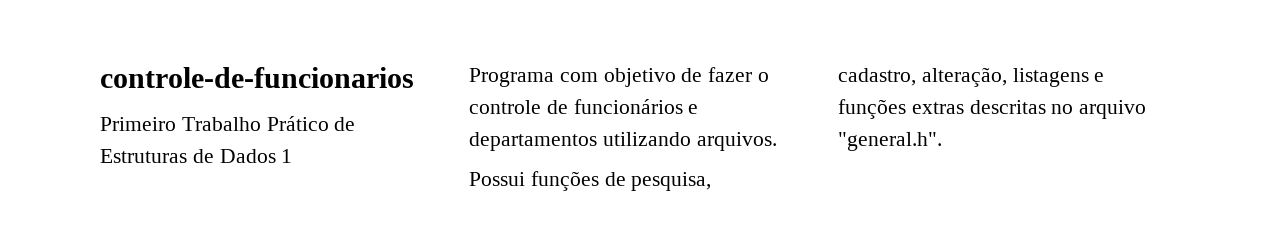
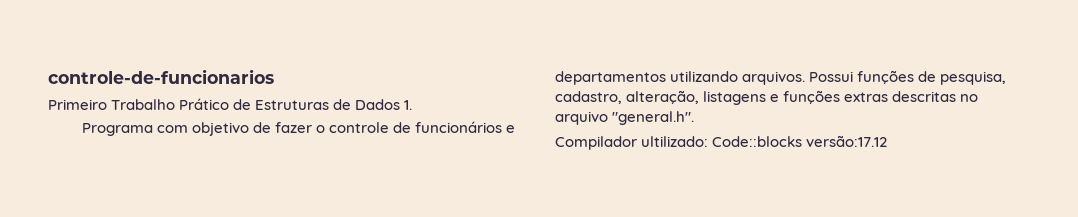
- Primeiro Trabalho Prático de Estruturas de Dados 1
+ Primeiro Trabalho Prático de Estruturas de Dados 1.
- Programa com objetivo de fazer o controle de funcionários e departamentos utilizando arquivos.
- Possui funções de pesquisa, cadastro, alteração, listagens e funções extras descritas no arquivo "general.h".
+ Programa com objetivo de fazer o controle de funcionários e departamentos utilizando arquivos. Possui funções de pesquisa, cadastro, alteração, listagens e funções extras descritas no arquivo "general.h".
+ Compilador ultilizado: Code::blocks versão:17.12

